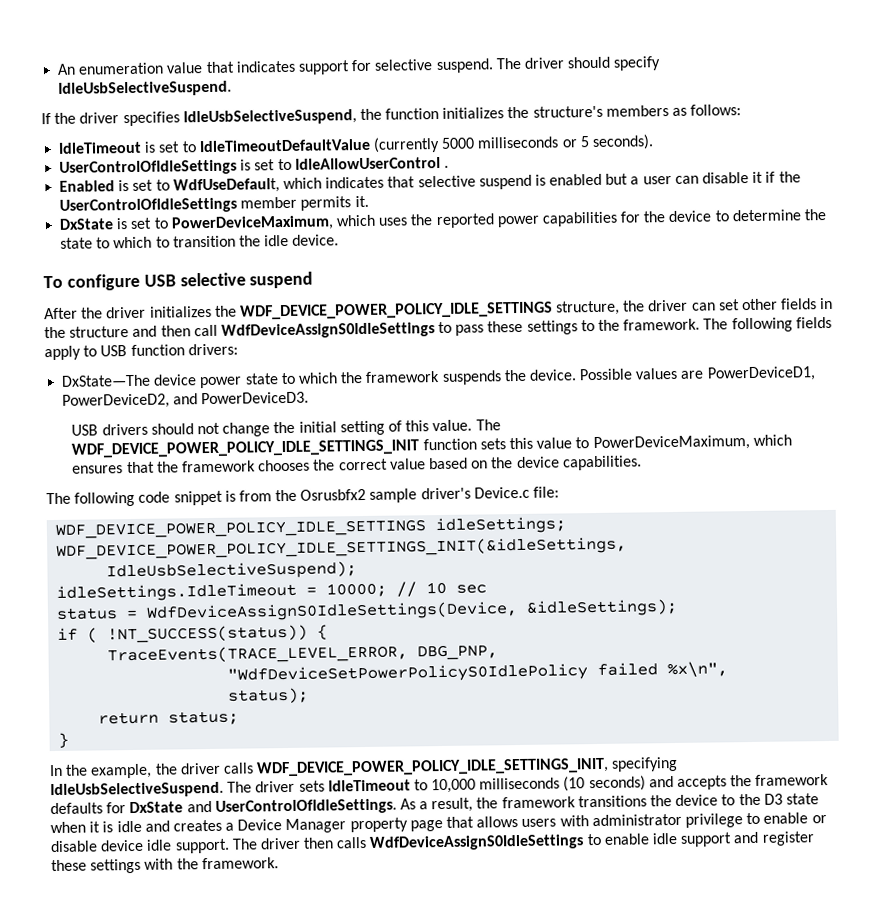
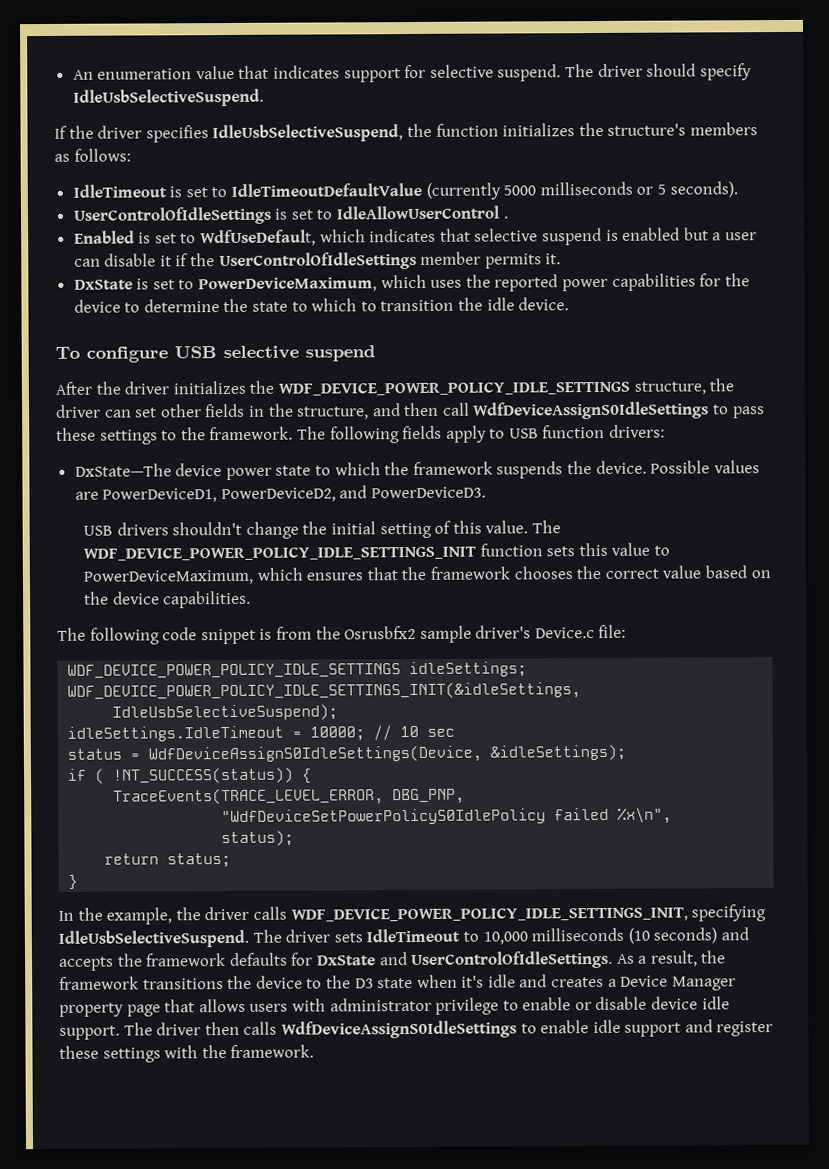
- After the driver initializes the WDF_DEVICE_POWER_POLICY_IDLE_SETTINGS structure, the driver can set other fields in the structure and then call WdfDeviceAssignS0IdleSettings to pass these settings to the framework.
+ After the driver initializes the WDF_DEVICE_POWER_POLICY_IDLE_SETTINGS structure, the driver can set other fields in the structure, and then call WdfDeviceAssignS0IdleSettings to pass these settings to the framework.
- USB drivers should not change the initial setting of this value.
+ USB drivers shouldn't change the initial setting of this value.
- As a result, the framework transitions the device to the D3 state when it is idle and creates a Device Manager property page that allows users with administrator privilege to enable or disable device idle support.
+ As a result, the framework transitions the device to the D3 state when it's idle and creates a Device Manager property page that allows users with administrator privilege to enable or disable device idle support.

